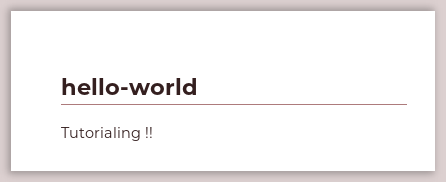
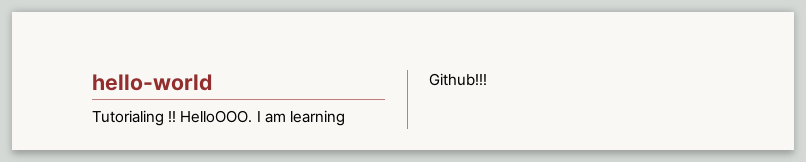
+ HelloOOO. I am learning Github!!!

